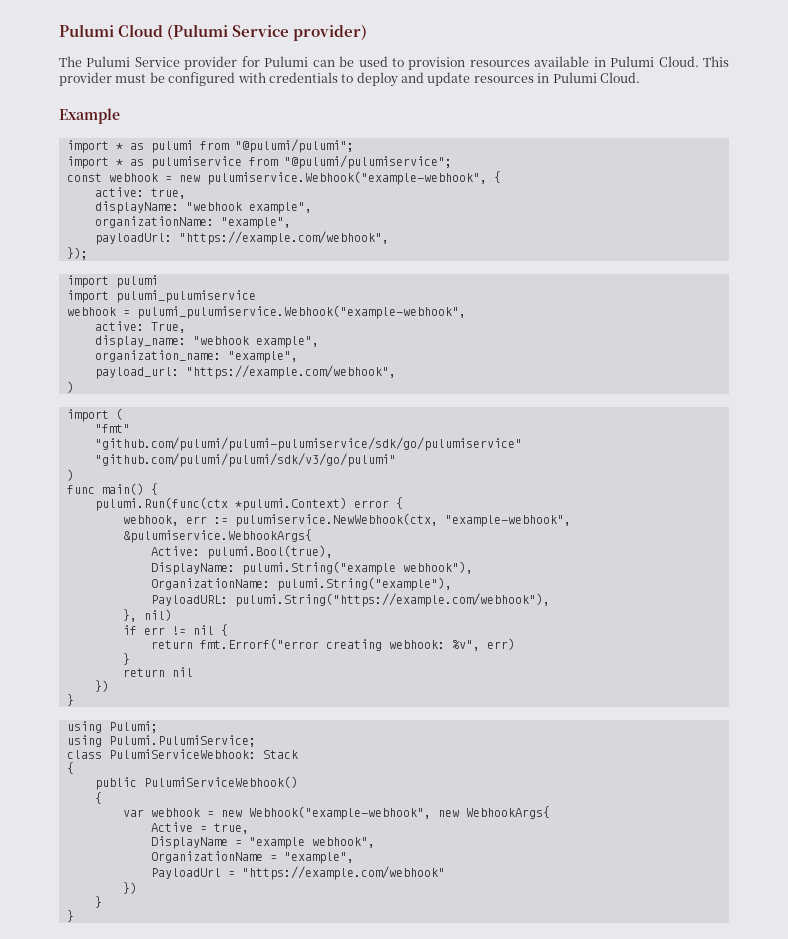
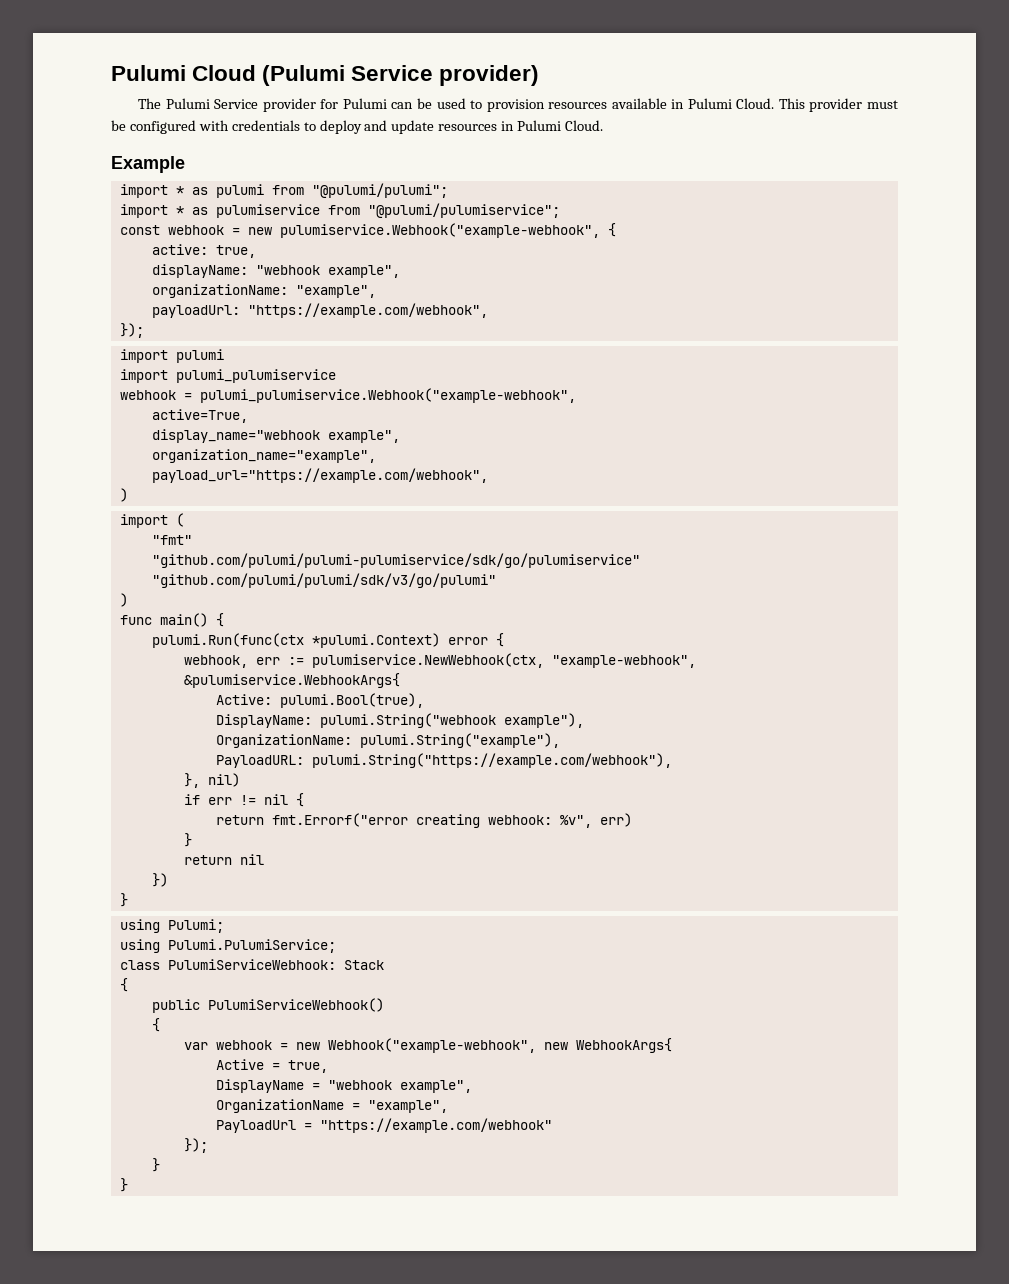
- active: True,
- display_name: "webhook example",
- organization_name: "example",
- payload_url: "https://example.com/webhook",
+ active=True,
+ display_name="webhook example",
+ organization_name="example",
+ payload_url="https://example.com/webhook",
- DisplayName: pulumi.String("example webhook"),
+ DisplayName: pulumi.String("webhook example"),
- DisplayName = "example webhook",
+ DisplayName = "webhook example",
  PayloadUrl = "https://example.com/webhook"
- })
+ });

